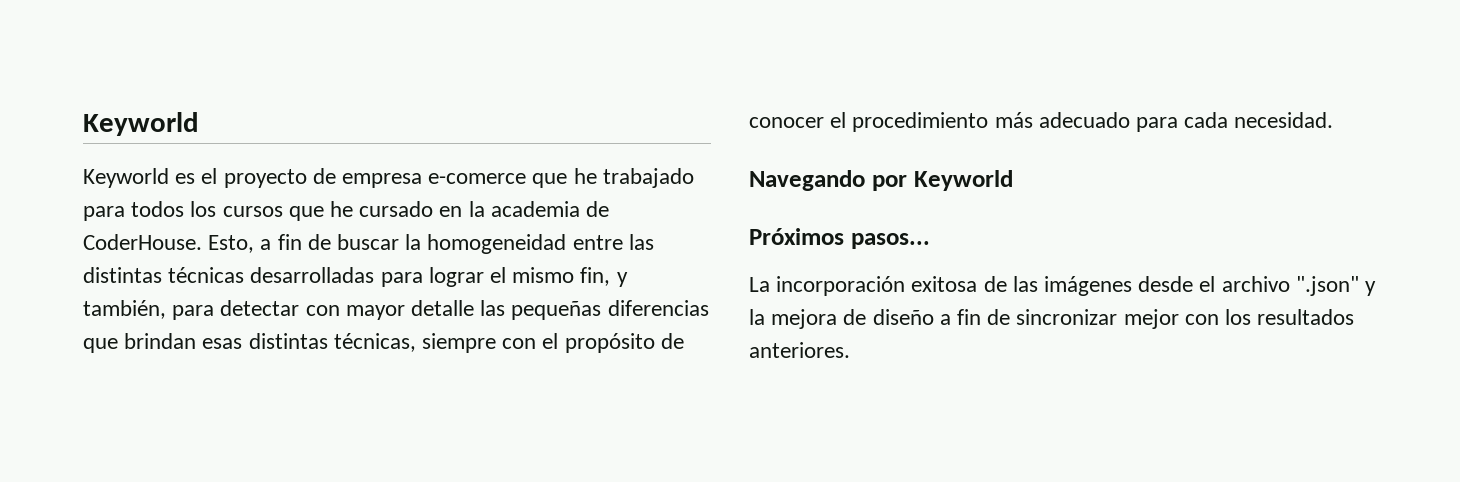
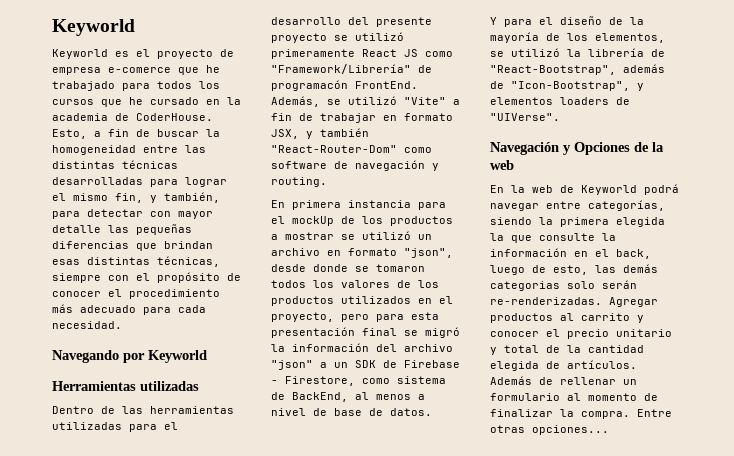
- Próximos pasos...
- La incorporación exitosa de las imágenes desde el archivo ".json" y la mejora de diseño a fin de sincronizar mejor con los resultados anteriores.
+ Herramientas utilizadas
+ Dentro de las herramientas utilizadas para el desarrollo del presente proyecto se utilizó primeramente React JS como "Framework/Librería" de programacón FrontEnd. Además, se utilizó "Vite" a fin de trabajar en formato JSX, y también "React-Router-Dom" como software de navegación y routing.
+ En primera instancia para el mockUp de los productos a mostrar se utilizó un archivo en formato "json", desde donde se tomaron todos los valores de los productos utilizados en el proyecto, pero para esta presentación final se migró la información del archivo "json" a un SDK de Firebase - Firestore, como sistema de BackEnd, al menos a nivel de base de datos.
+ Y para el diseño de la mayoría de los elementos, se utilizó la librería de "React-Bootstrap", además de "Icon-Bootstrap", y elementos loaders de "UIVerse".
+ Navegación y Opciones de la web
+ En la web de Keyworld podrá navegar entre categorías, siendo la primera elegida la que consulte la información en el back, luego de esto, las demás categorias solo serán re-renderizadas. Agregar productos al carrito y conocer el precio unitario y total de la cantidad elegida de artículos. Además de rellenar un formulario al momento de finalizar la compra. Entre otras opciones...

